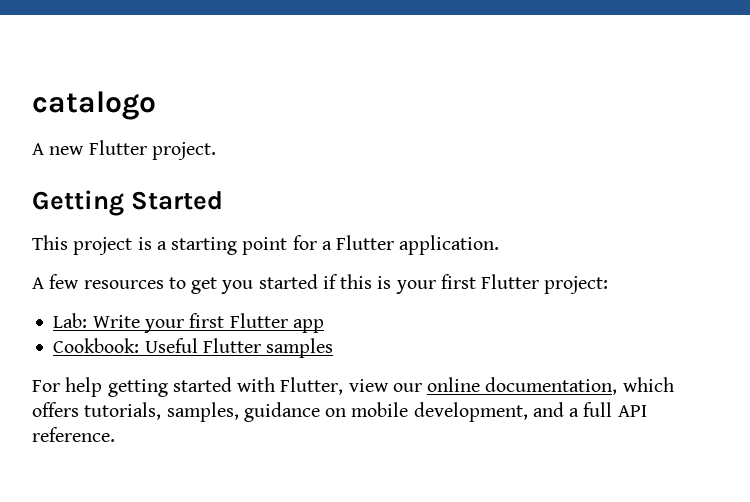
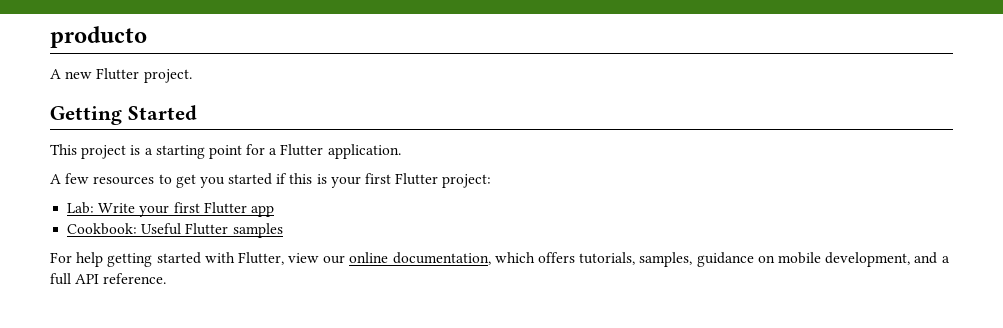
- catalogo
+ producto

